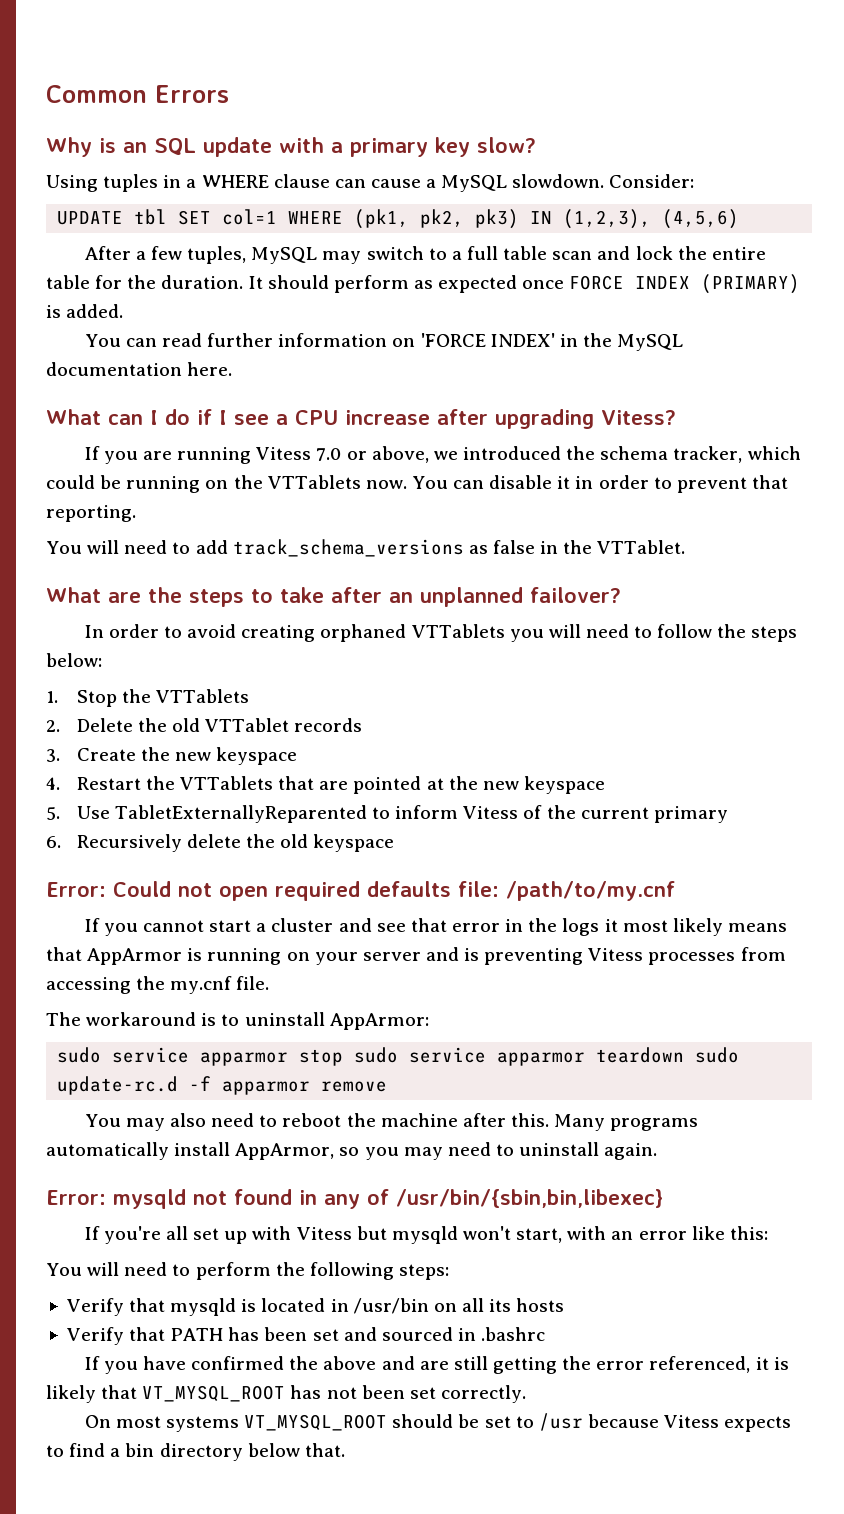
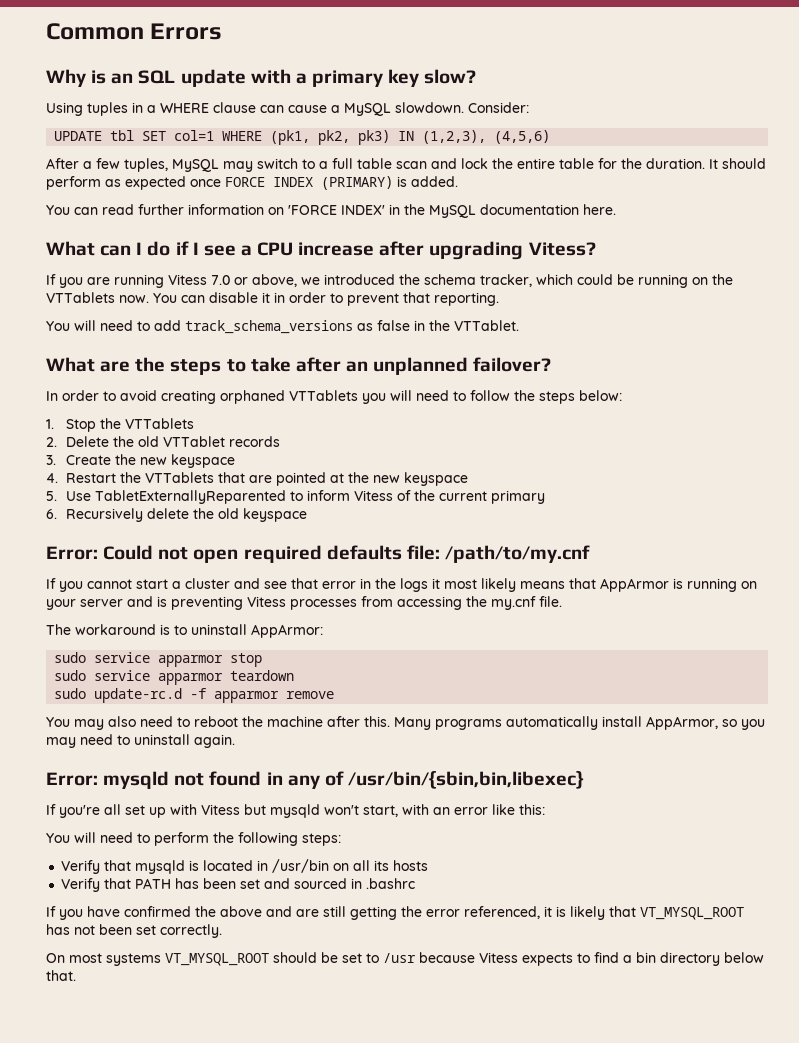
- sudo service apparmor stop sudo service apparmor teardown sudo update-rc.d -f apparmor remove
+ sudo service apparmor stop
+ sudo service apparmor teardown
+ sudo update-rc.d -f apparmor remove

